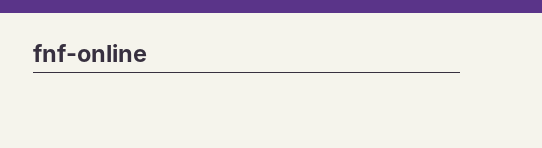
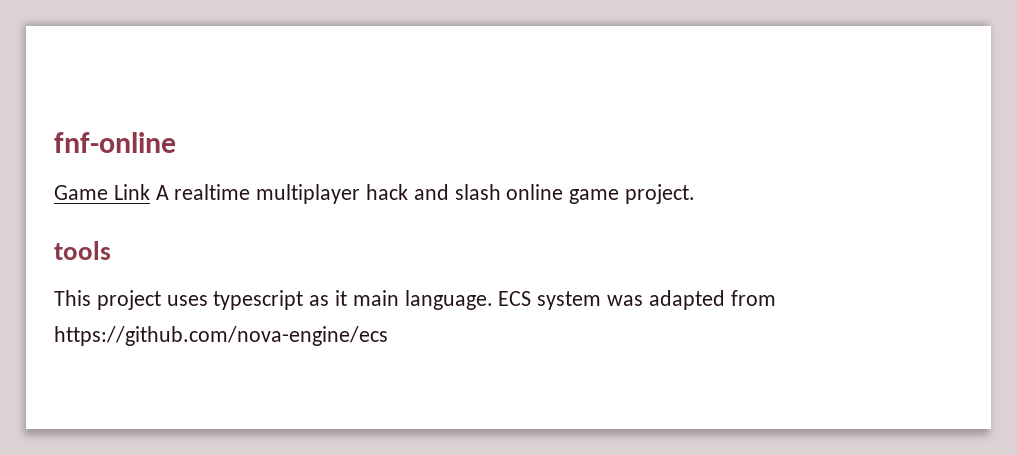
+ Game Link A realtime multiplayer hack and slash online game project.
+ tools
+ This project uses typescript as it main language. ECS system was adapted from https://github.com/nova-engine/ecs

